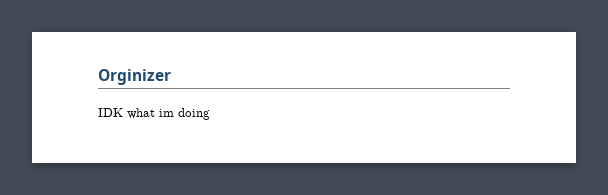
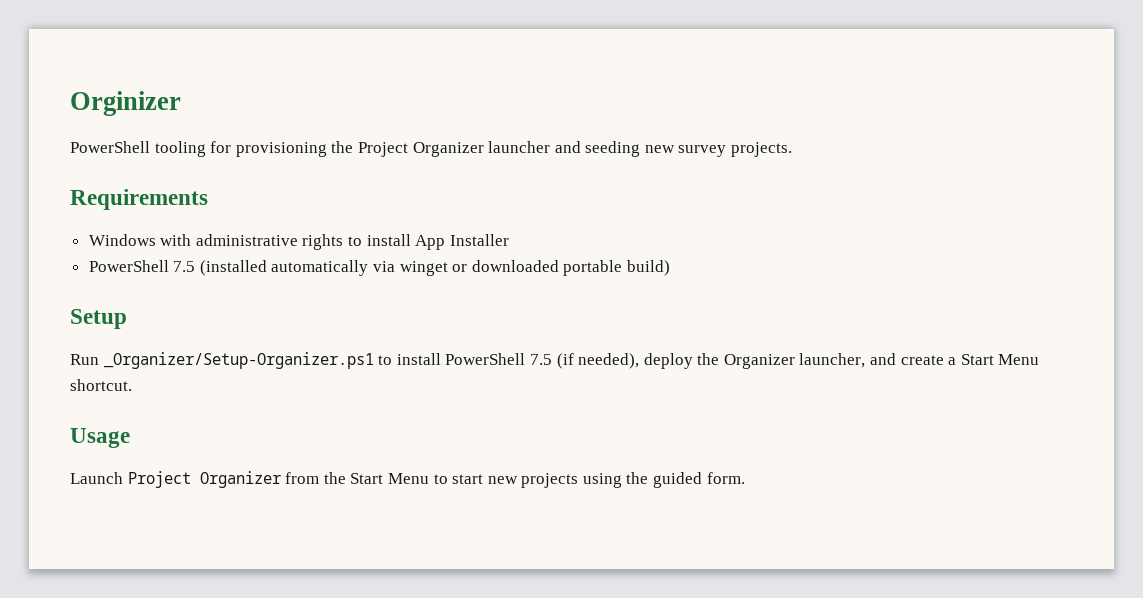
- IDK what im doing
+ PowerShell tooling for provisioning the Project Organizer launcher and seeding new survey projects.
+ Requirements
+ Windows with administrative rights to install App Installer
+ PowerShell 7.5 (installed automatically via winget or downloaded portable build)
+ Setup
+ Run _Organizer/Setup-Organizer.ps1 to install PowerShell 7.5 (if needed), deploy the Organizer launcher, and create a Start Menu shortcut.
+ Usage
+ Launch Project Organizer from the Start Menu to start new projects using the guided form.

